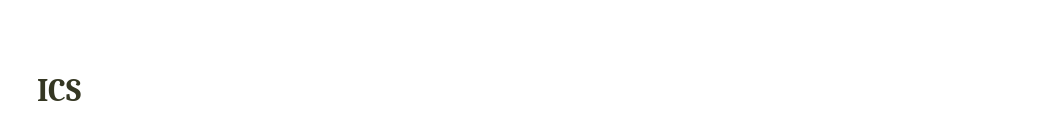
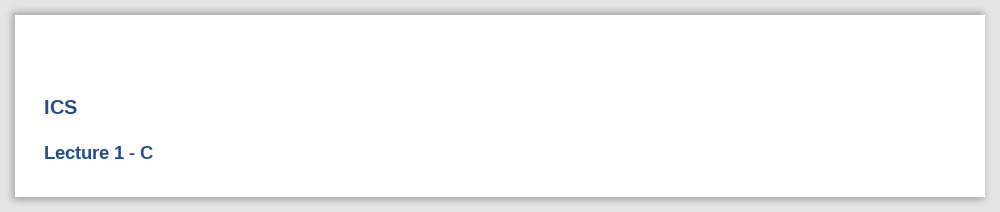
+ Lecture 1 - C

